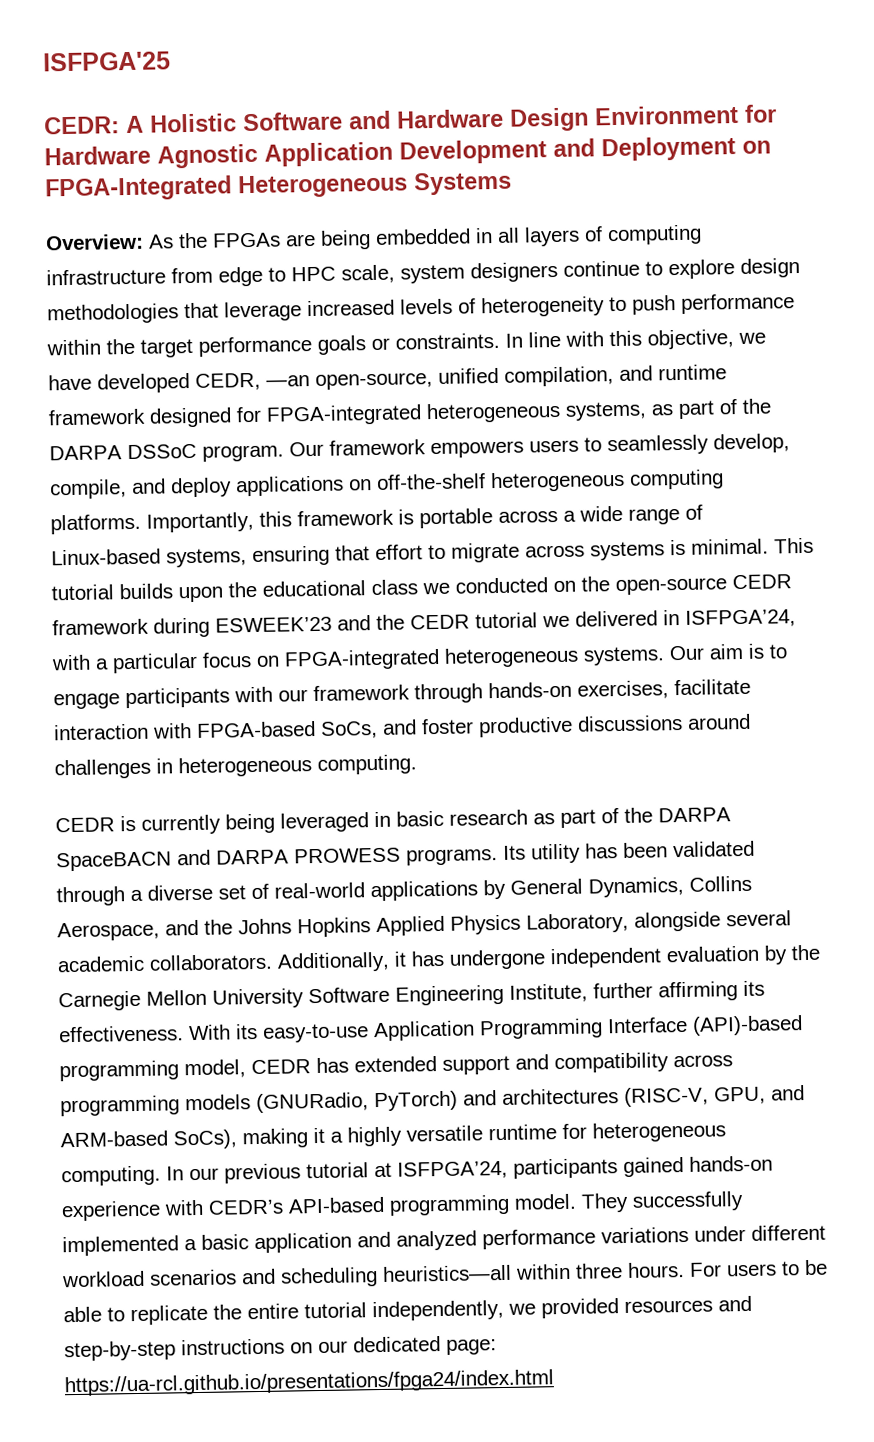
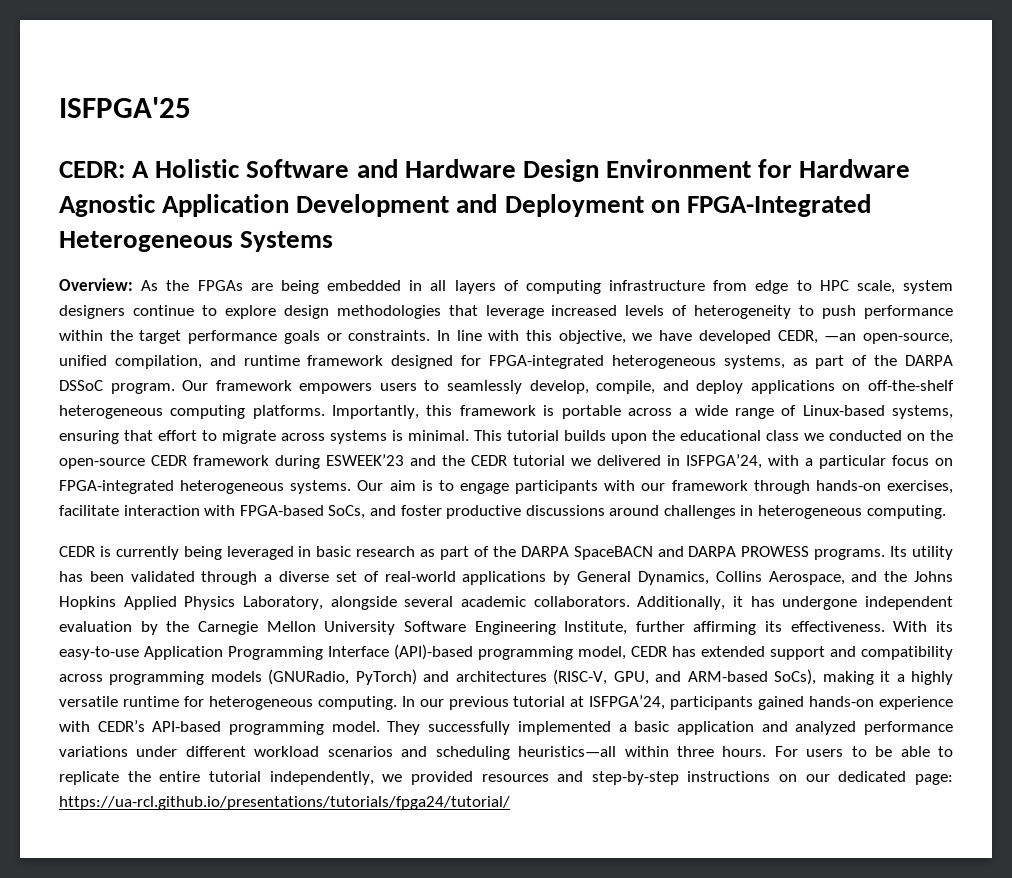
- For users to be able to replicate the entire tutorial independently, we provided resources and step-by-step instructions on our dedicated page: https://ua-rcl.github.io/presentations/fpga24/index.html
+ For users to be able to replicate the entire tutorial independently, we provided resources and step-by-step instructions on our dedicated page: https://ua-rcl.github.io/presentations/tutorials/fpga24/tutorial/

